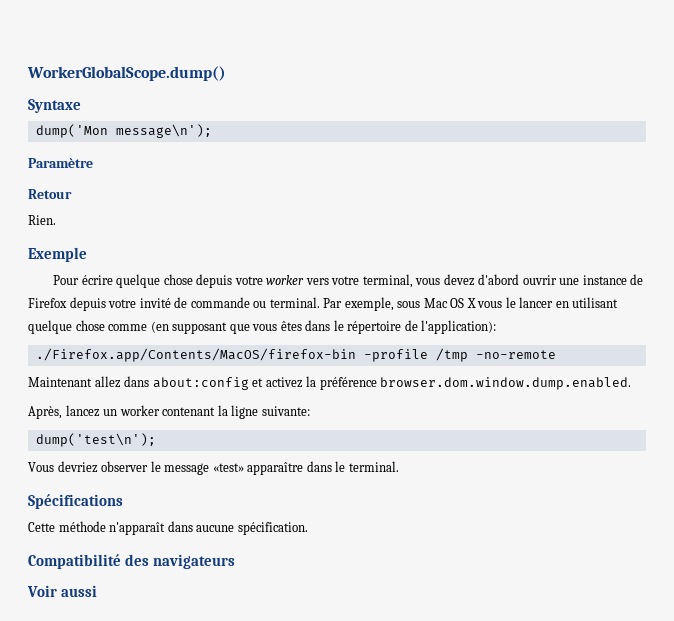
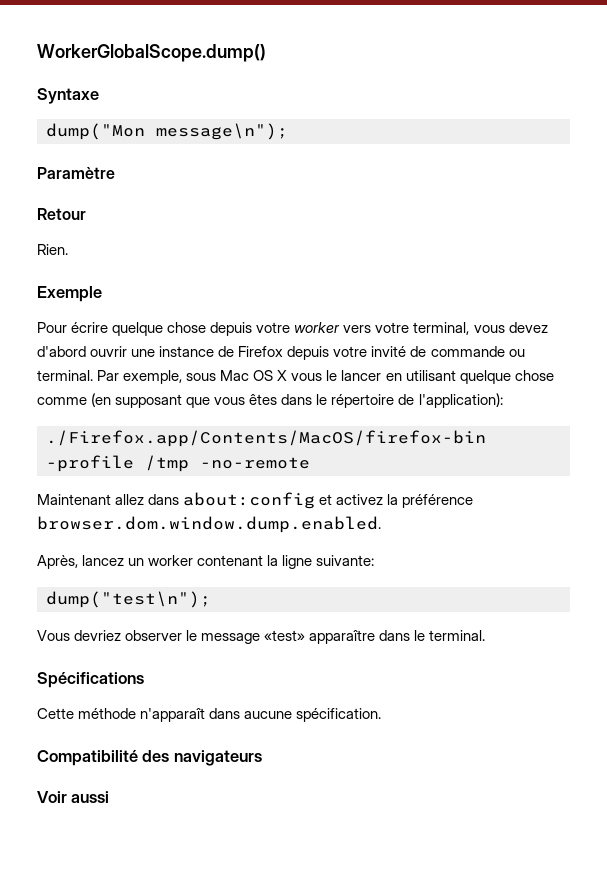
- dump('Mon message\n');
+ dump("Mon message\n");
- dump('test\n');
+ dump("test\n");

